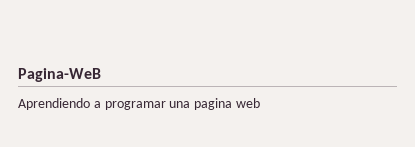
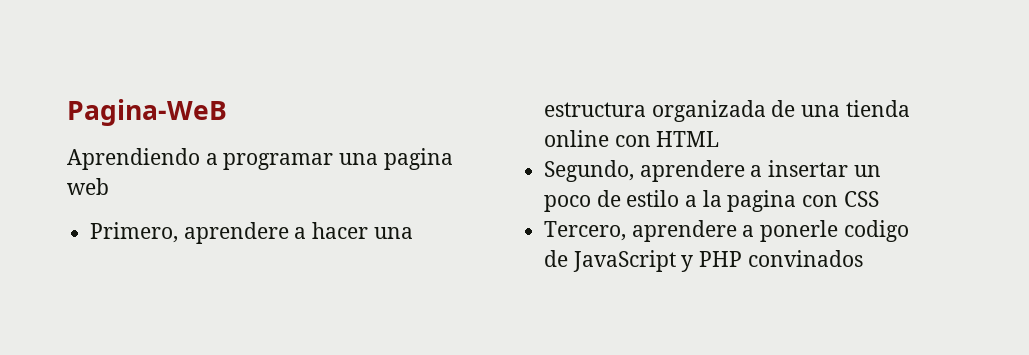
+ Primero, aprendere a hacer una estructura organizada de una tienda online con HTML
+ Segundo, aprendere a insertar un poco de estilo a la pagina con CSS
+ Tercero, aprendere a ponerle codigo de JavaScript y PHP convinados

